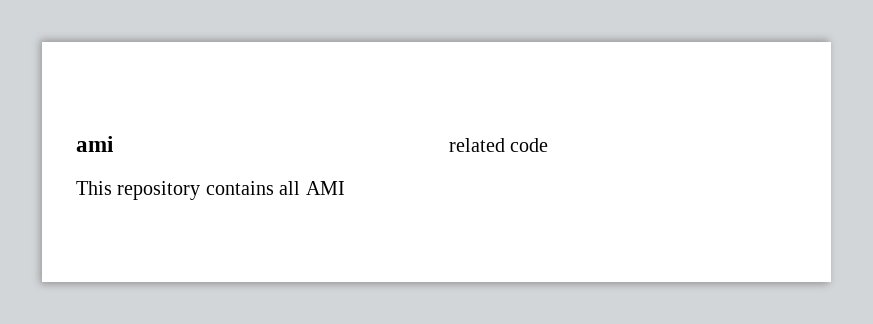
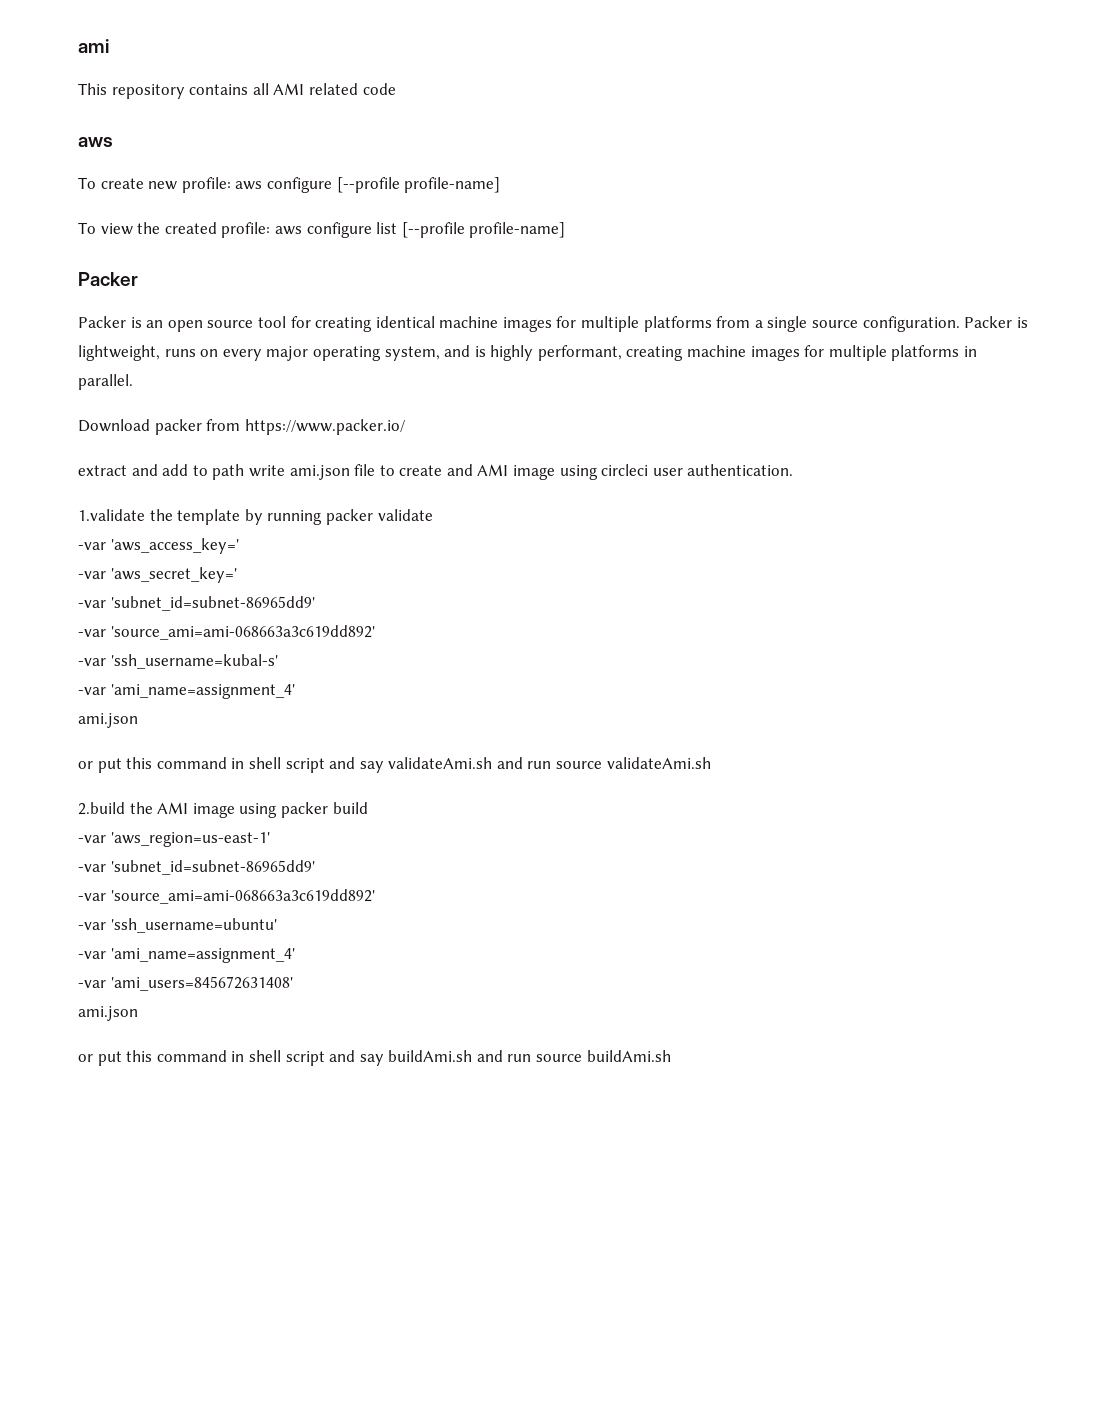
  This repository contains all AMI related code
+ aws
+ To create new profile: aws configure [--profile profile-name]
+ To view the created profile: aws configure list [--profile profile-name]
+ Packer
+ Packer is an open source tool for creating identical machine images for multiple platforms from a single source configuration. Packer is lightweight, runs on every major operating system, and is highly performant, creating machine images for multiple platforms in parallel.
+ Download packer from https://www.packer.io/
+ extract and add to path write ami.json file to create and AMI image using circleci user authentication.
+ 1.validate the template by running packer validate
+ -var 'aws_access_key='
+ -var 'aws_secret_key='
+ -var 'subnet_id=subnet-86965dd9'
+ -var 'source_ami=ami-068663a3c619dd892'
+ -var 'ssh_username=kubal-s'
+ -var 'ami_name=assignment_4'
+ ami.json
+ or put this command in shell script and say validateAmi.sh and run source validateAmi.sh
+ 2.build the AMI image using packer build
+ -var 'aws_region=us-east-1'
+ -var 'subnet_id=subnet-86965dd9'
+ -var 'source_ami=ami-068663a3c619dd892'
+ -var 'ssh_username=ubuntu'
+ -var 'ami_name=assignment_4'
+ -var 'ami_users=845672631408'
+ ami.json
+ or put this command in shell script and say buildAmi.sh and run source buildAmi.sh

